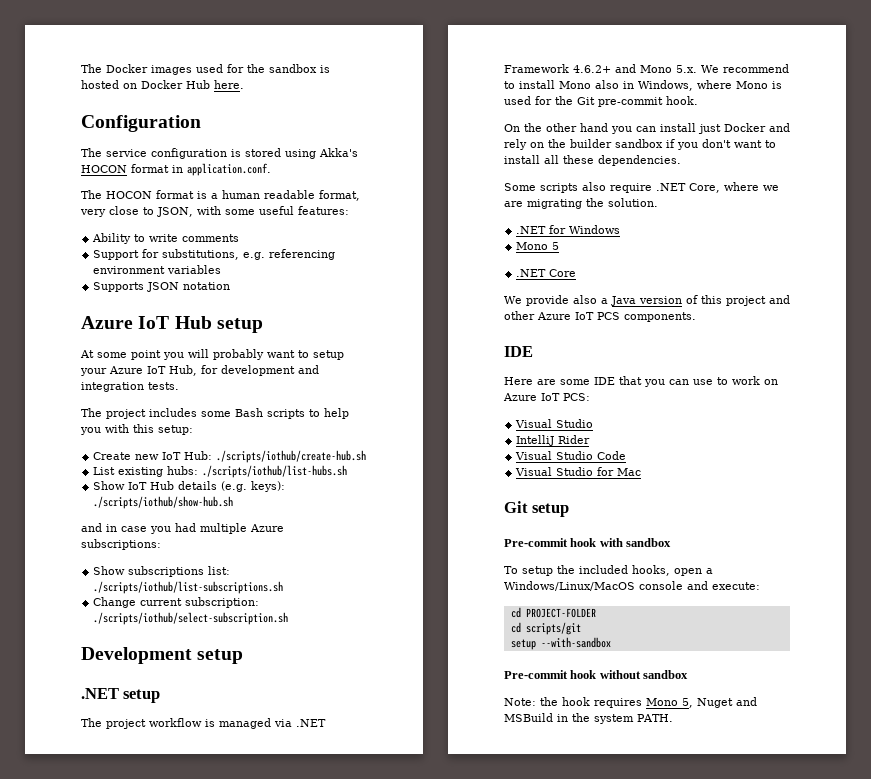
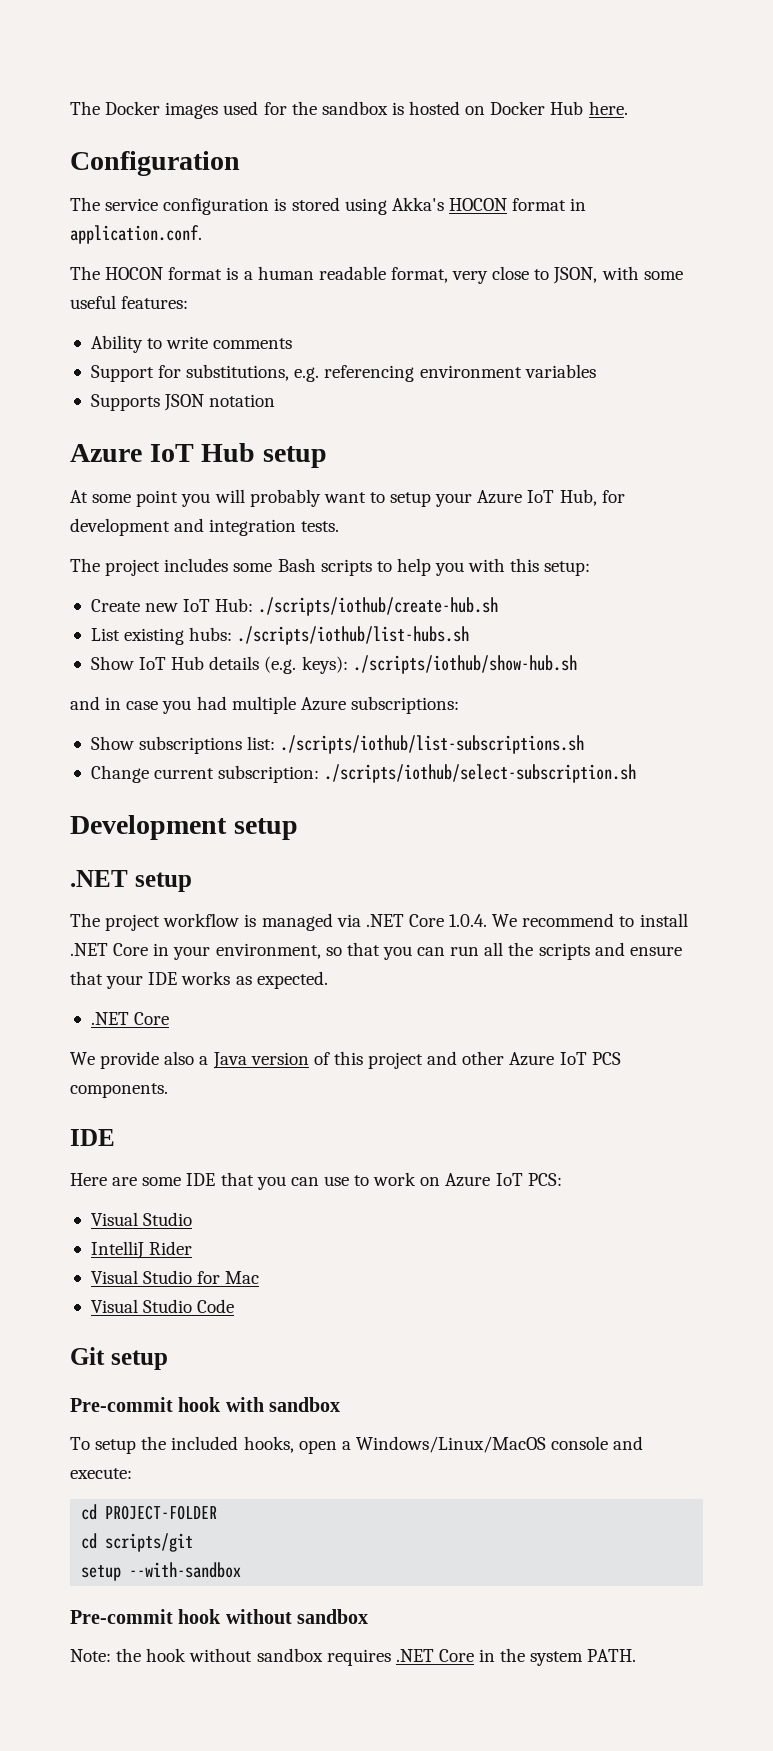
- The project workflow is managed via .NET Framework 4.6.2+ and Mono 5.x. We recommend to install Mono also in Windows, where Mono is used for the Git pre-commit hook.
- On the other hand you can install just Docker and rely on the builder sandbox if you don't want to install all these dependencies.
- Some scripts also require .NET Core, where we are migrating the solution.
- .NET for Windows
- Mono 5
+ The project workflow is managed via .NET Core 1.0.4. We recommend to install .NET Core in your environment, so that you can run all the scripts and ensure that your IDE works as expected.
+ Visual Studio for Mac
  Visual Studio Code
- Visual Studio for Mac
- Note: the hook requires Mono 5, Nuget and MSBuild in the system PATH.
+ Note: the hook without sandbox requires .NET Core in the system PATH.

